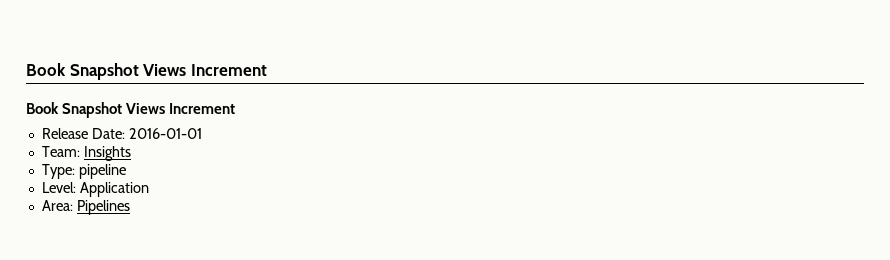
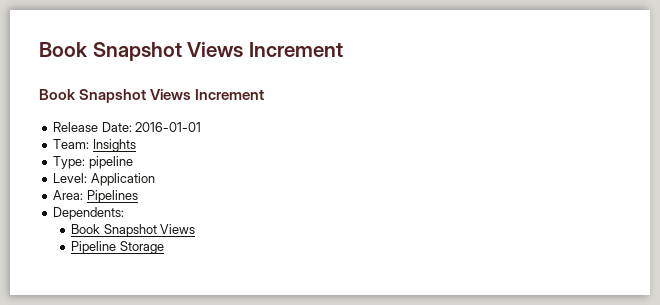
+ Dependents:
+ Book Snapshot Views
+ Pipeline Storage

